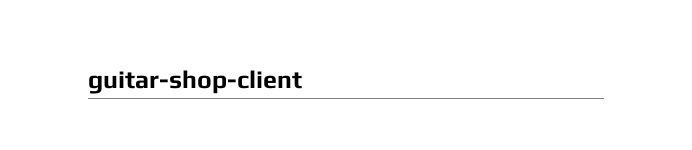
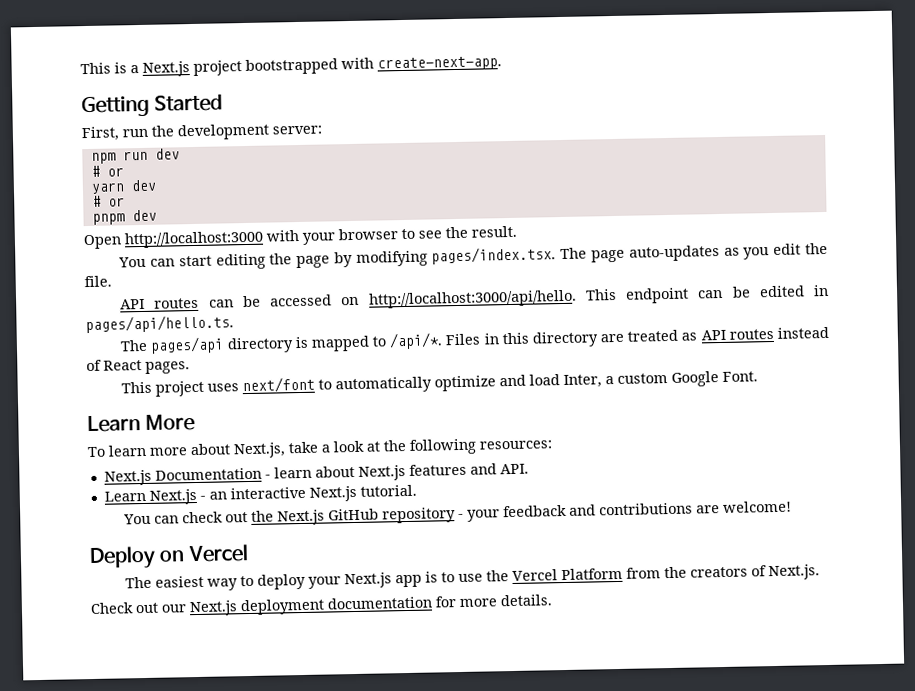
- guitar-shop-client
+ This is a Next.js project bootstrapped with create-next-app.
+ Getting Started
+ First, run the development server:
+ npm run dev
+ # or
+ yarn dev
+ # or
+ pnpm dev
+ Open http://localhost:3000 with your browser to see the result.
+ You can start editing the page by modifying pages/index.tsx. The page auto-updates as you edit the file.
+ API routes can be accessed on http://localhost:3000/api/hello. This endpoint can be edited in pages/api/hello.ts.
+ The pages/api directory is mapped to /api/*. Files in this directory are treated as API routes instead of React pages.
+ This project uses next/font to automatically optimize and load Inter, a custom Google Font.
+ Learn More
+ To learn more about Next.js, take a look at the following resources:
+ Next.js Documentation - learn about Next.js features and API.
+ Learn Next.js - an interactive Next.js tutorial.
+ You can check out the Next.js GitHub repository - your feedback and contributions are welcome!
+ Deploy on Vercel
+ The easiest way to deploy your Next.js app is to use the Vercel Platform from the creators of Next.js.
+ Check out our Next.js deployment documentation for more details.

